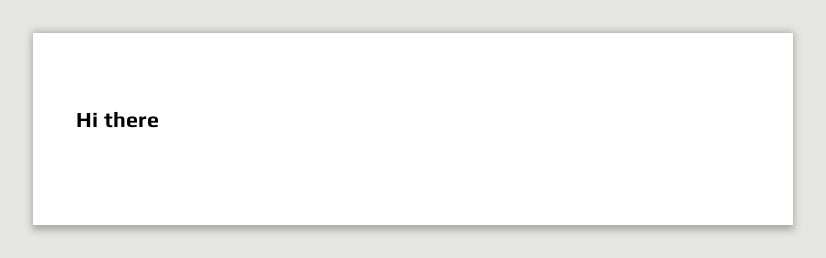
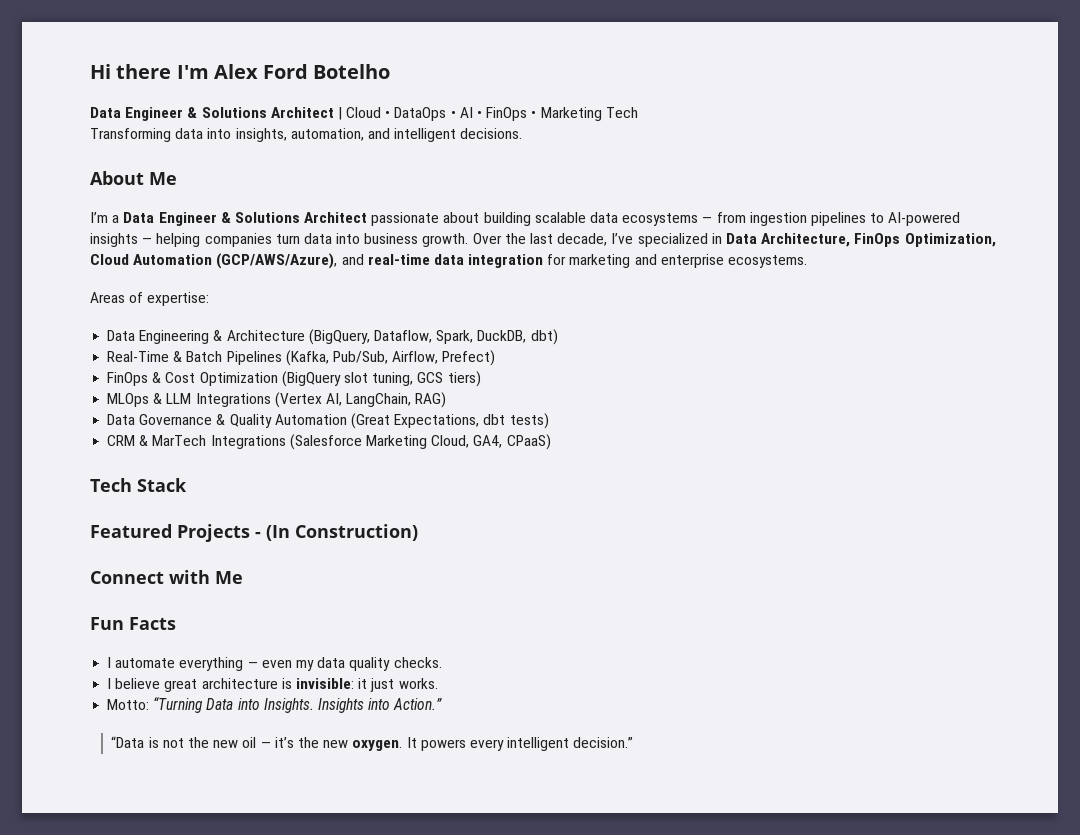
- Hi there
+ Hi there I'm Alex Ford Botelho
+ Data Engineer & Solutions Architect | Cloud • DataOps • AI • FinOps • Marketing Tech
+ Transforming data into insights, automation, and intelligent decisions.
+ About Me
+ I’m a Data Engineer & Solutions Architect passionate about building scalable data ecosystems — from ingestion pipelines to AI-powered insights — helping companies turn data into business growth. Over the last decade, I’ve specialized in Data Architecture, FinOps Optimization, Cloud Automation (GCP/AWS/Azure), and real-time data integration for marketing and enterprise ecosystems.
+ Areas of expertise:
+ Data Engineering & Architecture (BigQuery, Dataflow, Spark, DuckDB, dbt)
+ Real-Time & Batch Pipelines (Kafka, Pub/Sub, Airflow, Prefect)
+ FinOps & Cost Optimization (BigQuery slot tuning, GCS tiers)
+ MLOps & LLM Integrations (Vertex AI, LangChain, RAG)
+ Data Governance & Quality Automation (Great Expectations, dbt tests)
+ CRM & MarTech Integrations (Salesforce Marketing Cloud, GA4, CPaaS)
+ Tech Stack
+ Featured Projects - (In Construction)
+ Connect with Me
+ Fun Facts
+ I automate everything — even my data quality checks.
+ I believe great architecture is invisible: it just works.
+ Motto: “Turning Data into Insights. Insights into Action.”
+ “Data is not the new oil — it’s the new oxygen. It powers every intelligent decision.”

